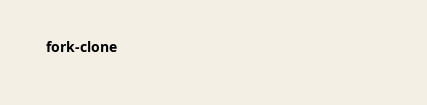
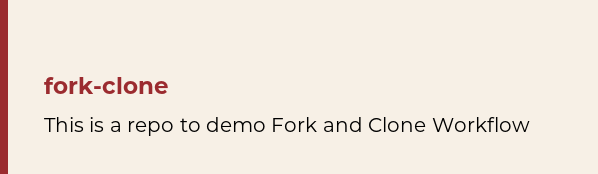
+ This is a repo to demo Fork and Clone Workflow

